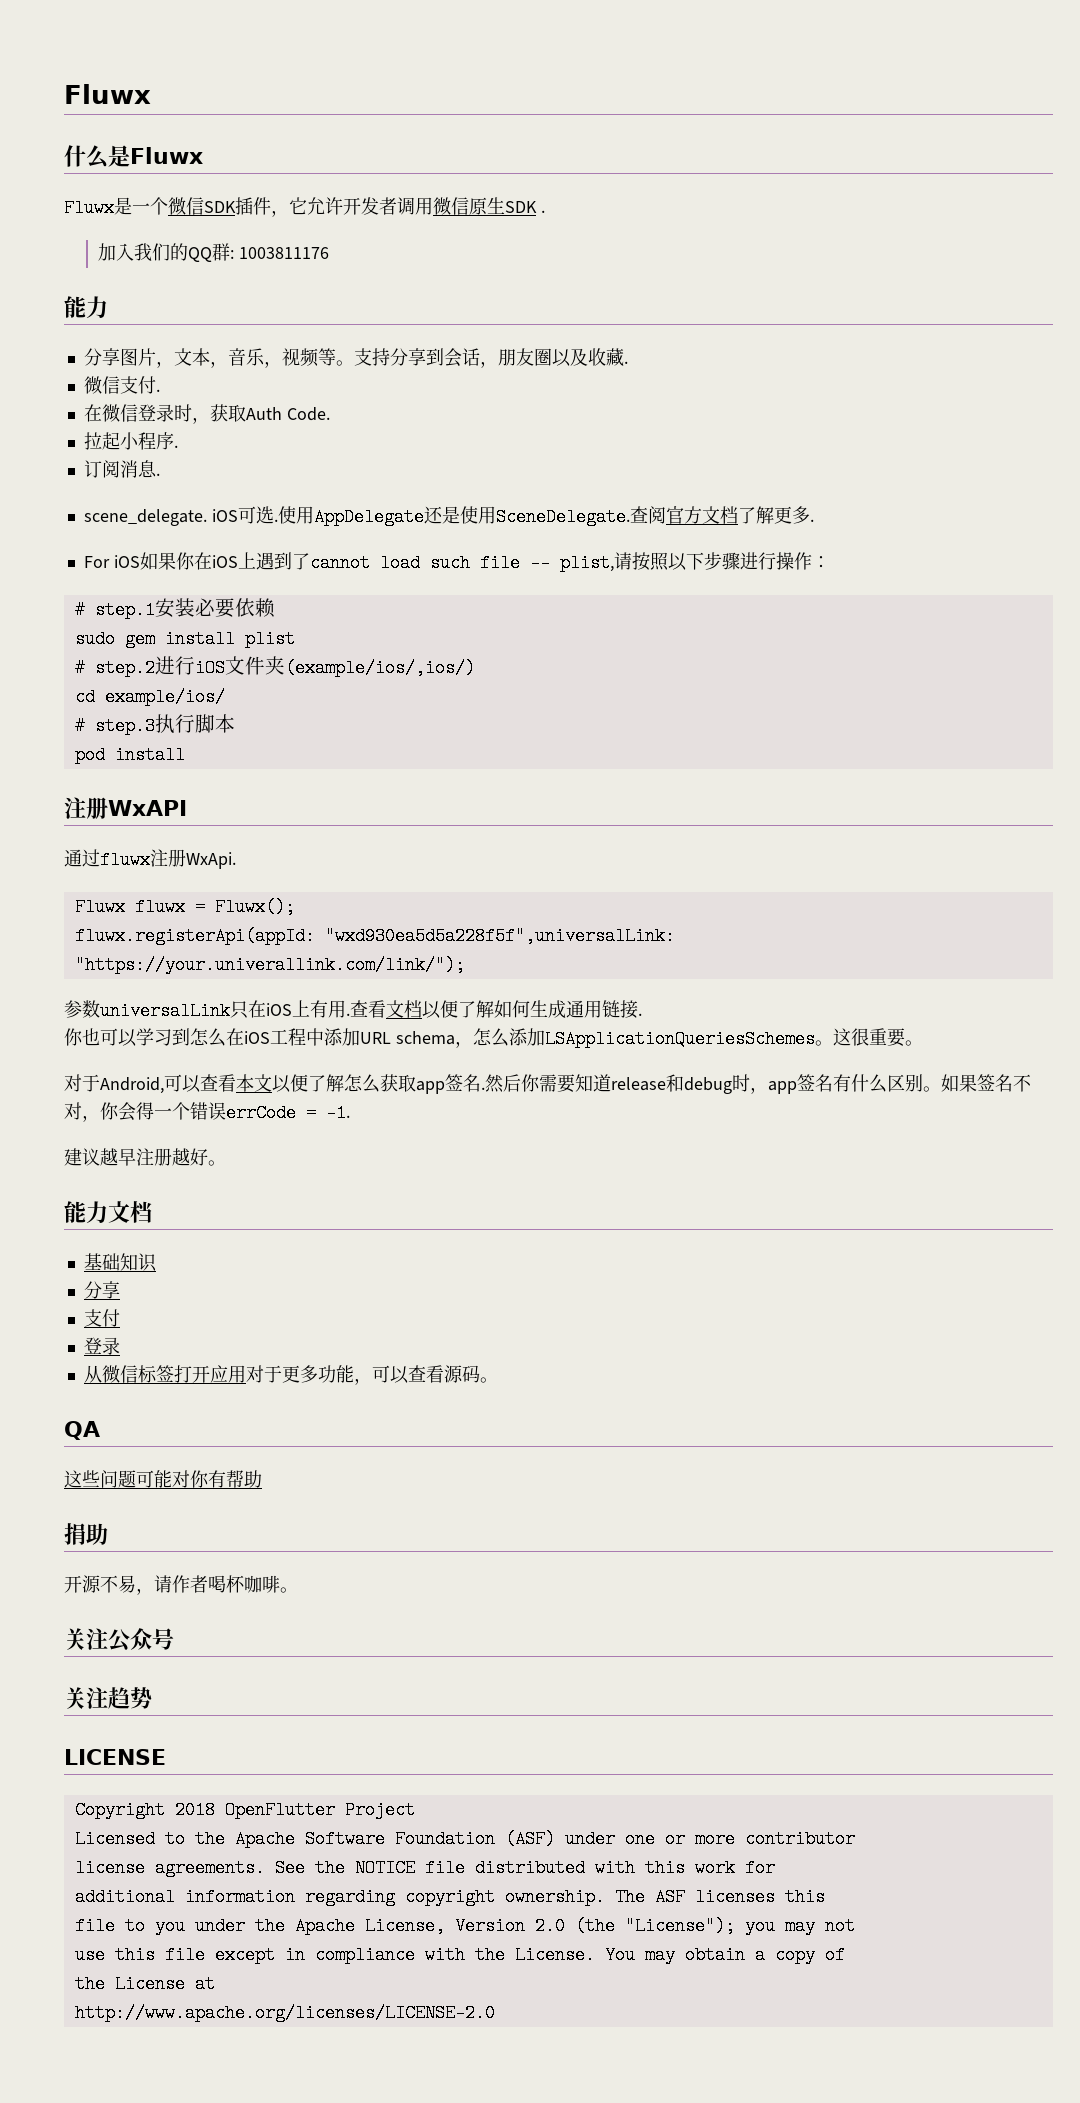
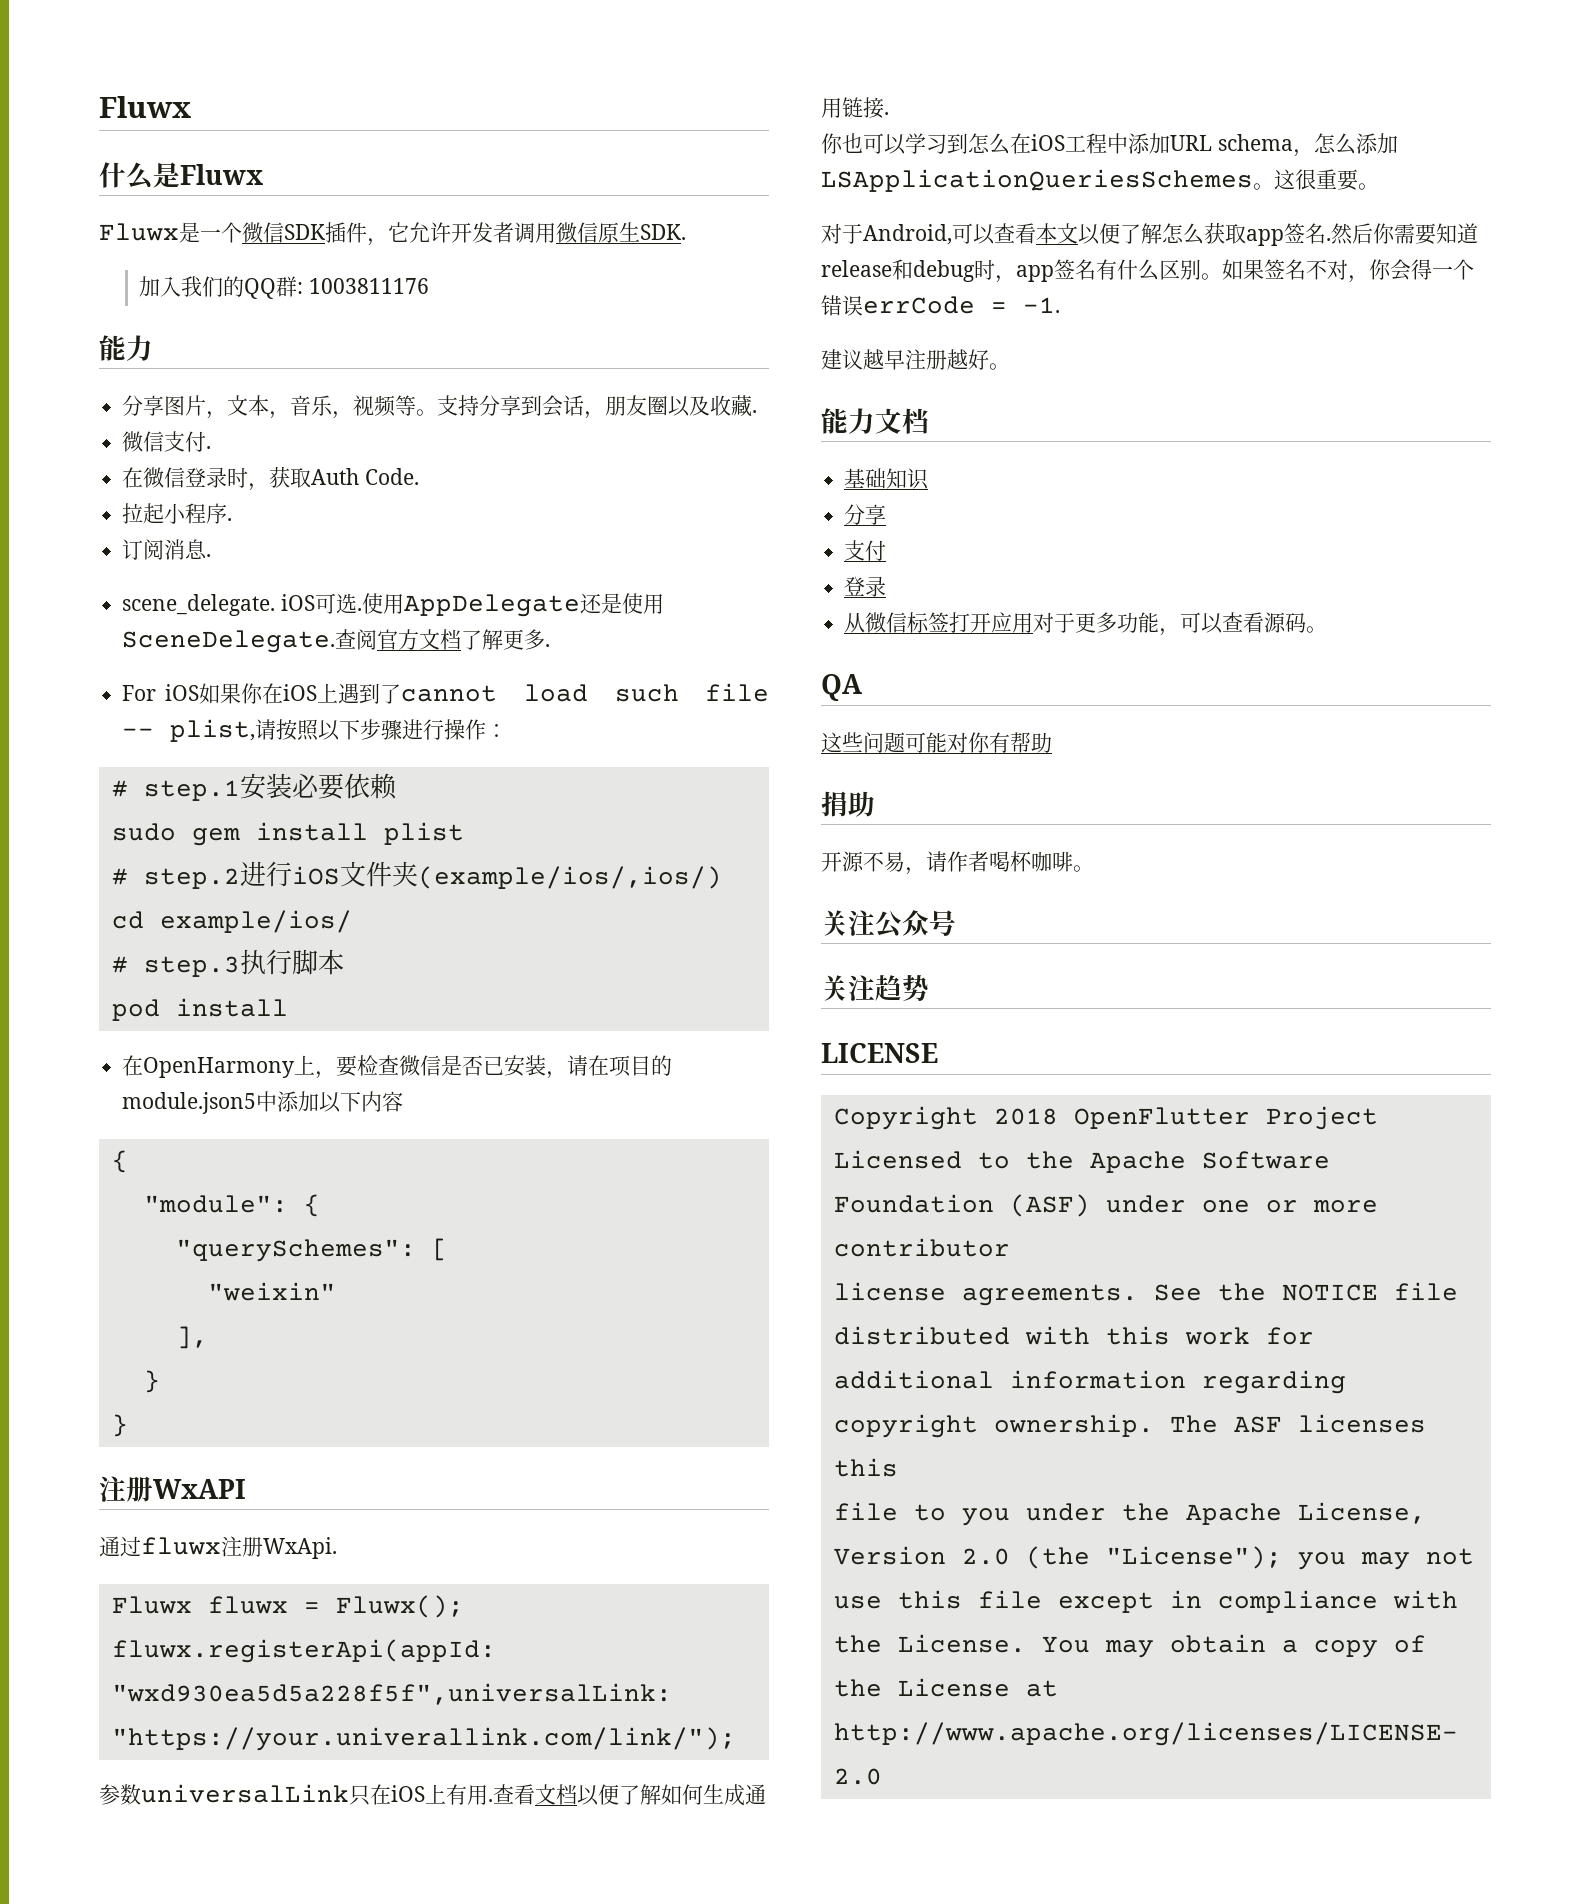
- Fluwx是一个微信SDK插件，它允许开发者调用微信原生SDK .
+ Fluwx是一个微信SDK插件，它允许开发者调用微信原生SDK.
+ 在OpenHarmony上，要检查微信是否已安装，请在项目的module.json5中添加以下内容
+ {
+ "module": {
+ "querySchemes": [
+ "weixin"
+ ],
+ }
+ }

